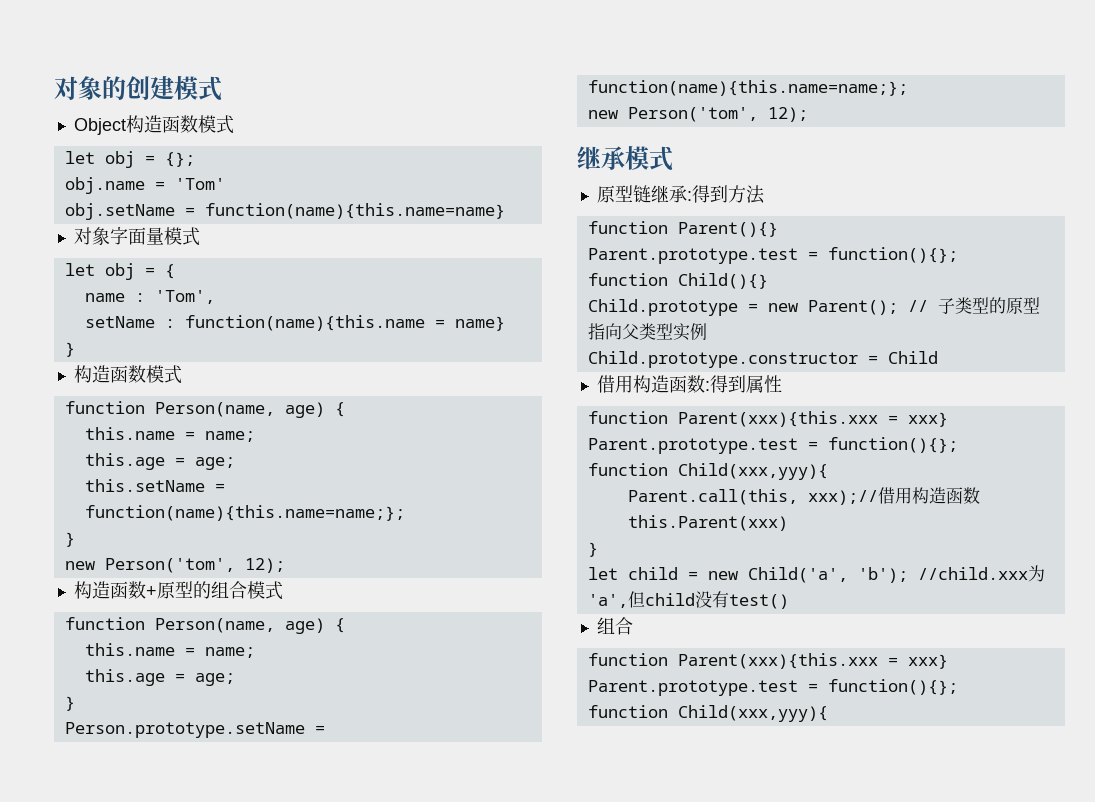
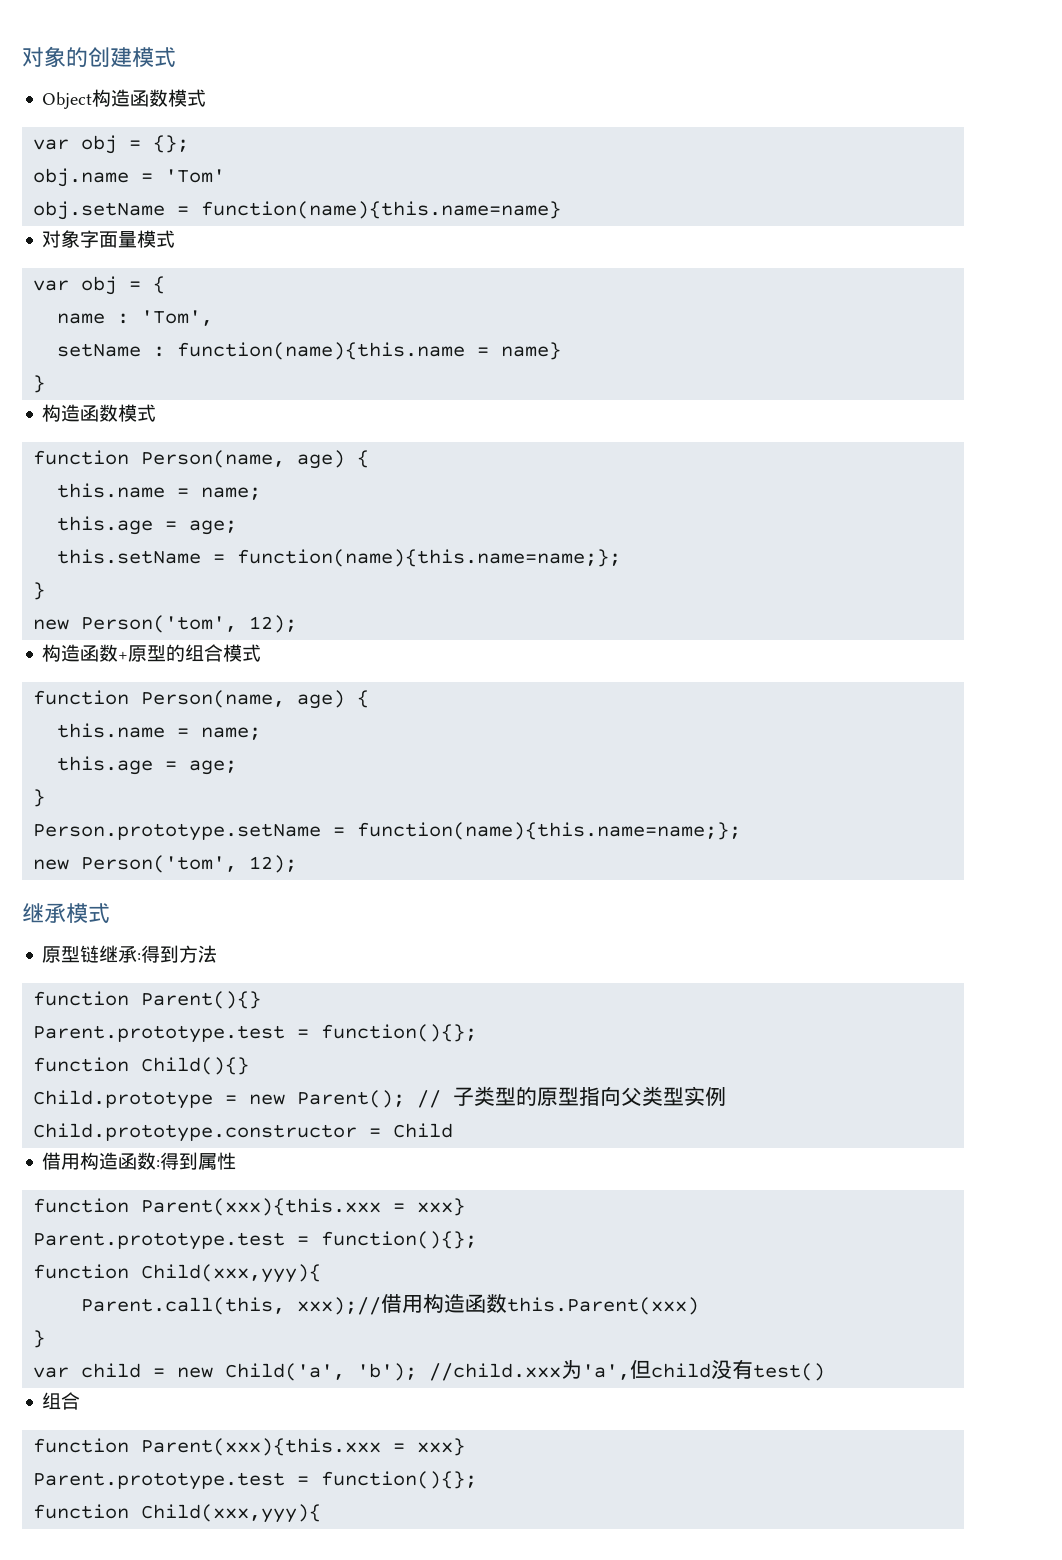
- let obj = {};
+ var obj = {};
- let obj = {
+ var obj = {
- let child = new Child('a', 'b'); //child.xxx为'a',但child没有test()
+ var child = new Child('a', 'b'); //child.xxx为'a',但child没有test()

